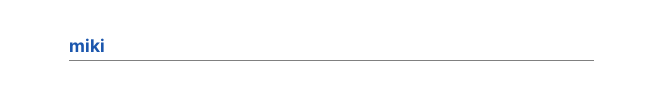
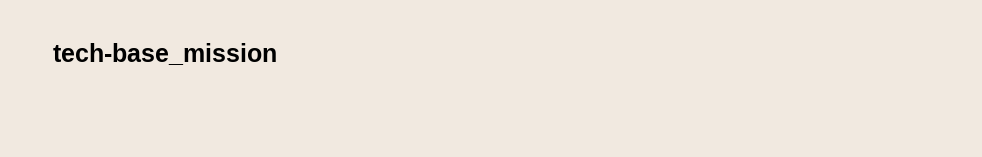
- miki
+ tech-base_mission

